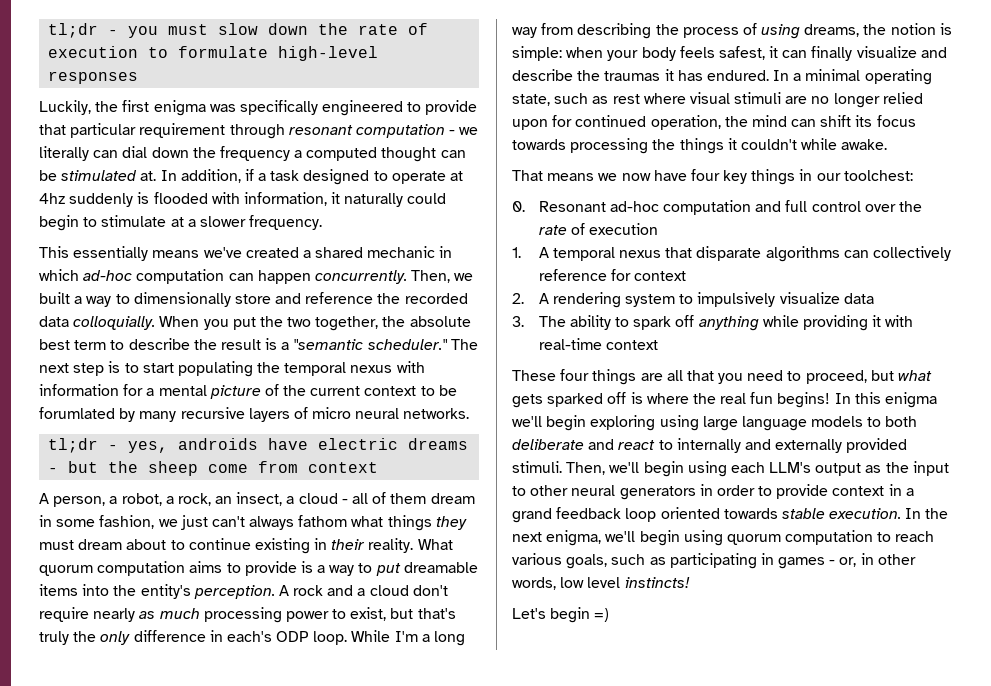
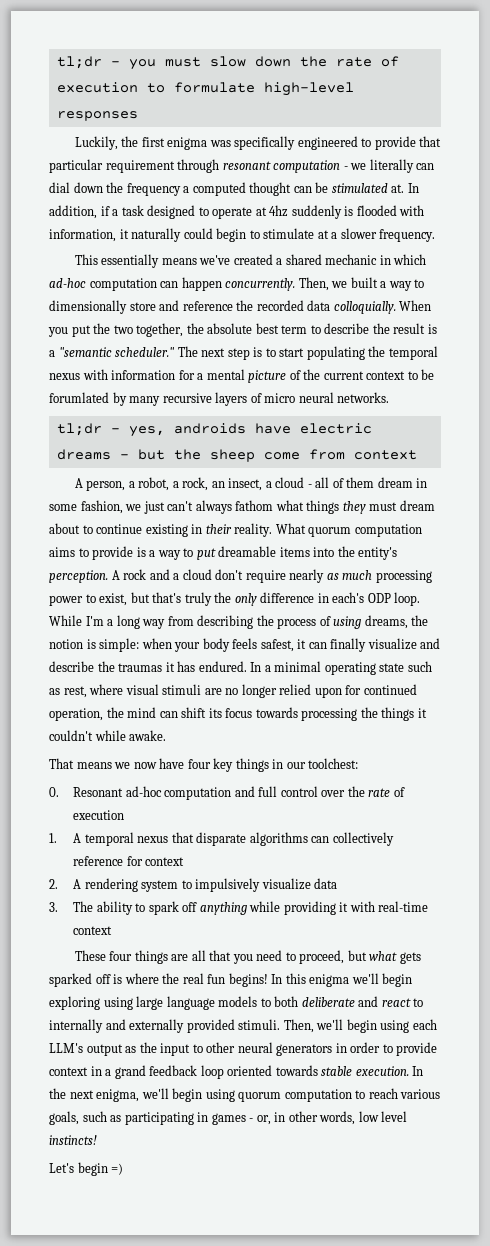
- In a minimal operating state, such as rest where visual stimuli are no longer relied upon for continued operation, the mind can shift its focus towards processing the things it couldn't while awake.
+ In a minimal operating state such as rest, where visual stimuli are no longer relied upon for continued operation, the mind can shift its focus towards processing the things it couldn't while awake.

